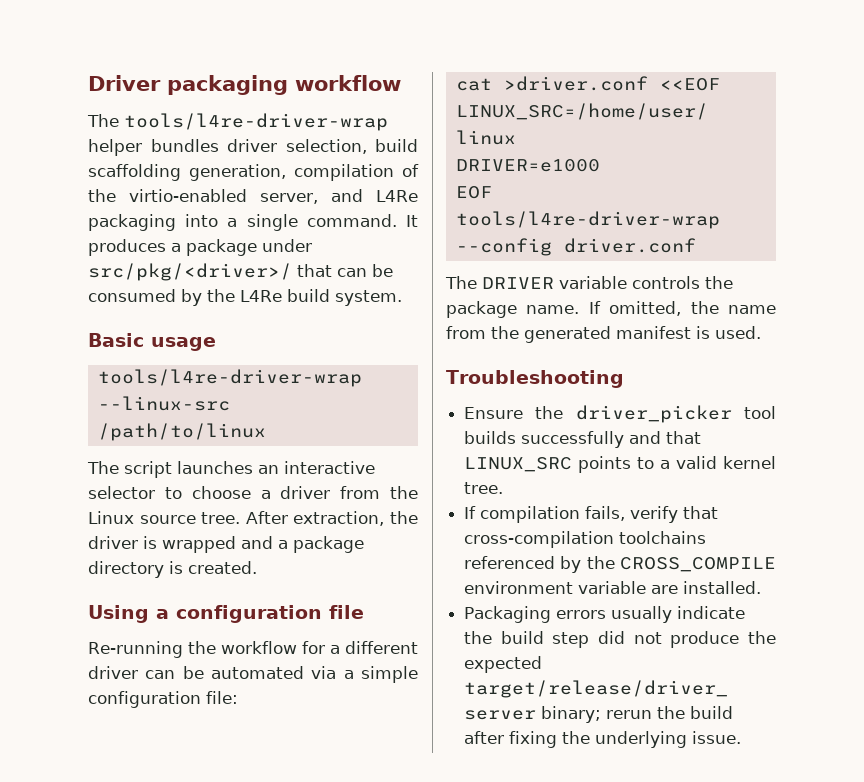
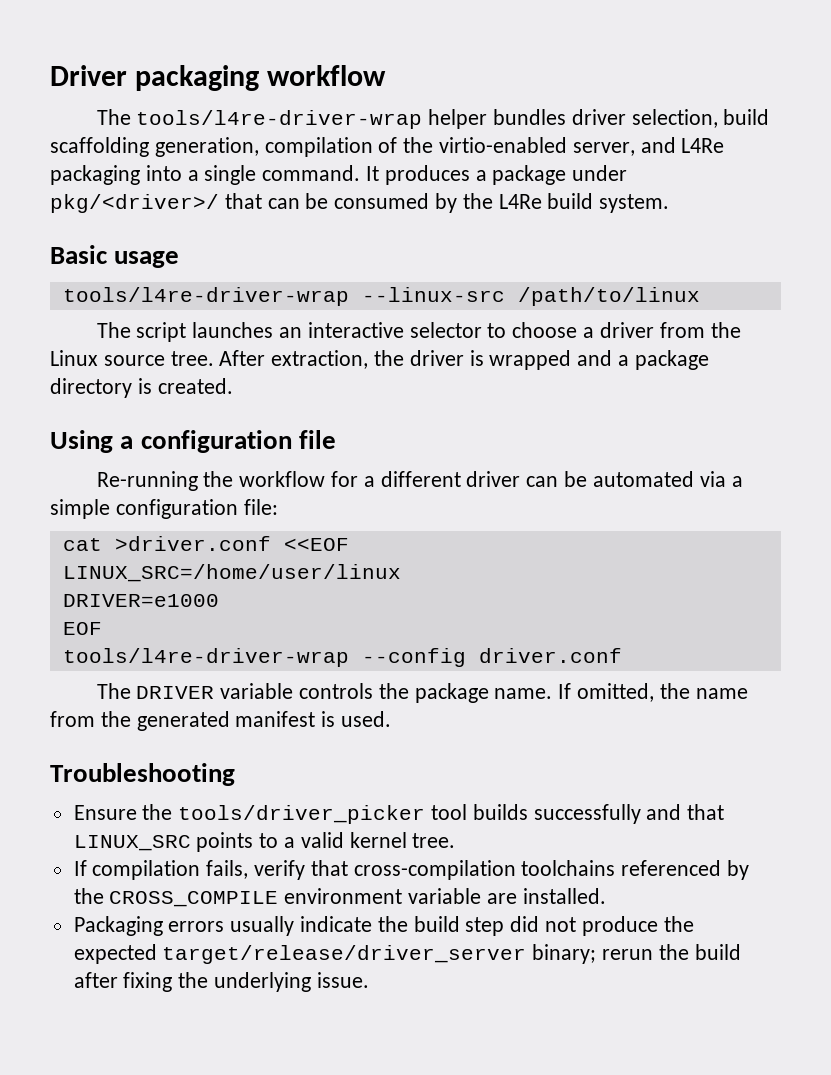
- It produces a package under src/pkg/<driver>/ that can be consumed by the L4Re build system.
+ It produces a package under pkg/<driver>/ that can be consumed by the L4Re build system.
- Ensure the driver_picker tool builds successfully and that LINUX_SRC points to a valid kernel tree.
+ Ensure the tools/driver_picker tool builds successfully and that LINUX_SRC points to a valid kernel tree.

